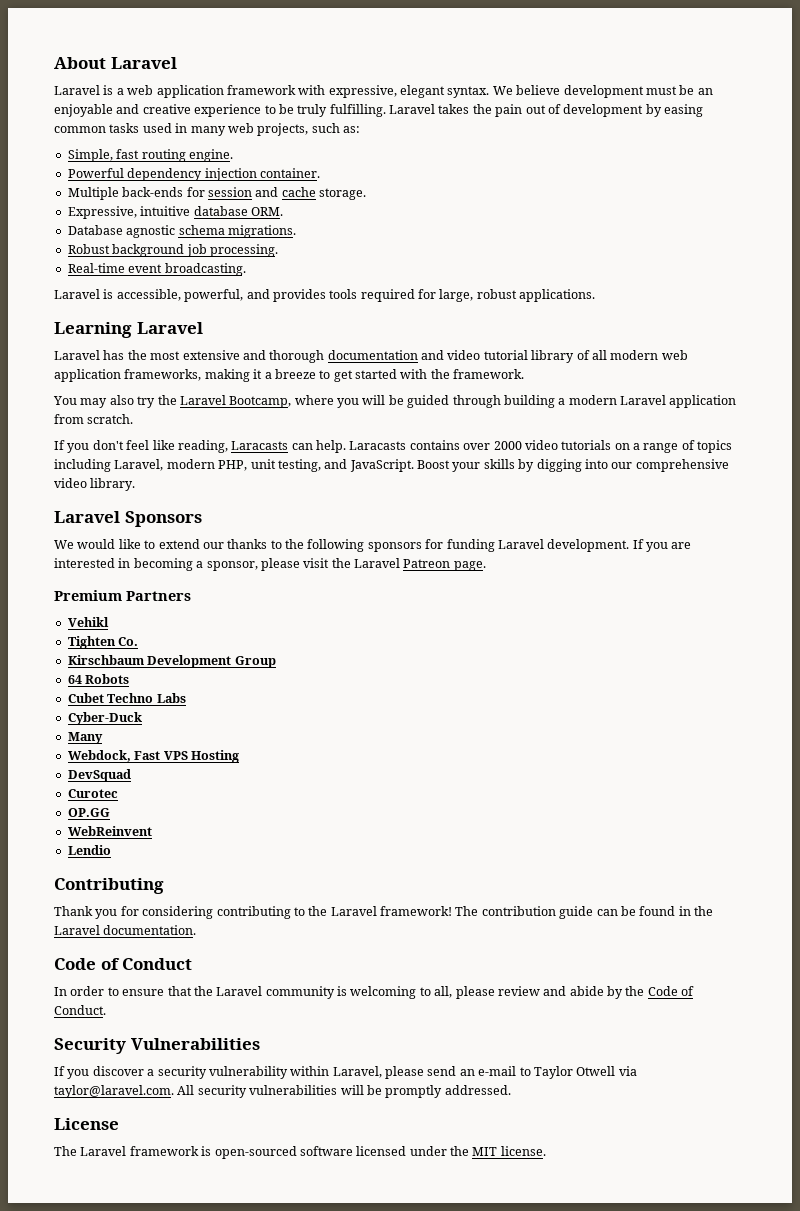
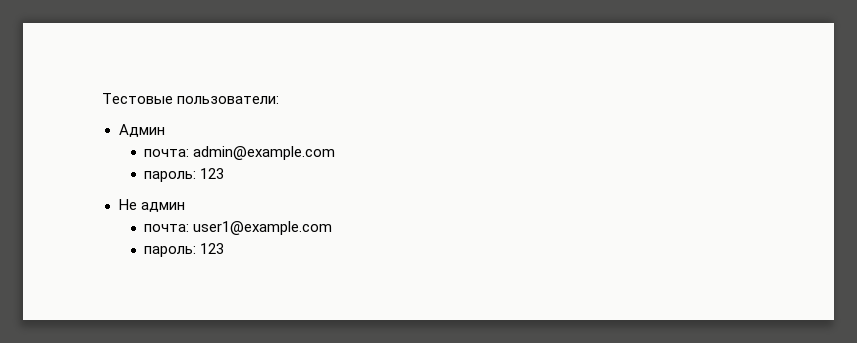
- About Laravel
- Laravel is a web application framework with expressive, elegant syntax. We believe development must be an enjoyable and creative experience to be truly fulfilling. Laravel takes the pain out of development by easing common tasks used in many web projects, such as:
- Simple, fast routing engine.
- Powerful dependency injection container.
- Multiple back-ends for session and cache storage.
- Expressive, intuitive database ORM.
- Database agnostic schema migrations.
- Robust background job processing.
- Real-time event broadcasting.
- Laravel is accessible, powerful, and provides tools required for large, robust applications.
- Learning Laravel
- Laravel has the most extensive and thorough documentation and video tutorial library of all modern web application frameworks, making it a breeze to get started with the framework.
- You may also try the Laravel Bootcamp, where you will be guided through building a modern Laravel application from scratch.
- If you don't feel like reading, Laracasts can help. Laracasts contains over 2000 video tutorials on a range of topics including Laravel, modern PHP, unit testing, and JavaScript. Boost your skills by digging into our comprehensive video library.
- Laravel Sponsors
- We would like to extend our thanks to the following sponsors for funding Laravel development. If you are interested in becoming a sponsor, please visit the Laravel Patreon page.
- Premium Partners
- Vehikl
- Tighten Co.
- Kirschbaum Development Group
- 64 Robots
- Cubet Techno Labs
- Cyber-Duck
- Many
- Webdock, Fast VPS Hosting
- DevSquad
- Curotec
- OP.GG
- WebReinvent
- Lendio
- Contributing
- Thank you for considering contributing to the Laravel framework! The contribution guide can be found in the Laravel documentation.
- Code of Conduct
- In order to ensure that the Laravel community is welcoming to all, please review and abide by the Code of Conduct.
- Security Vulnerabilities
- If you discover a security vulnerability within Laravel, please send an e-mail to Taylor Otwell via taylor@laravel.com. All security vulnerabilities will be promptly addressed.
- License
- The Laravel framework is open-sourced software licensed under the MIT license.
+ Тестовые пользователи:
+ Админ
+ почта: admin@example.com
+ пароль: 123
+ Не админ
+ почта: user1@example.com
+ пароль: 123

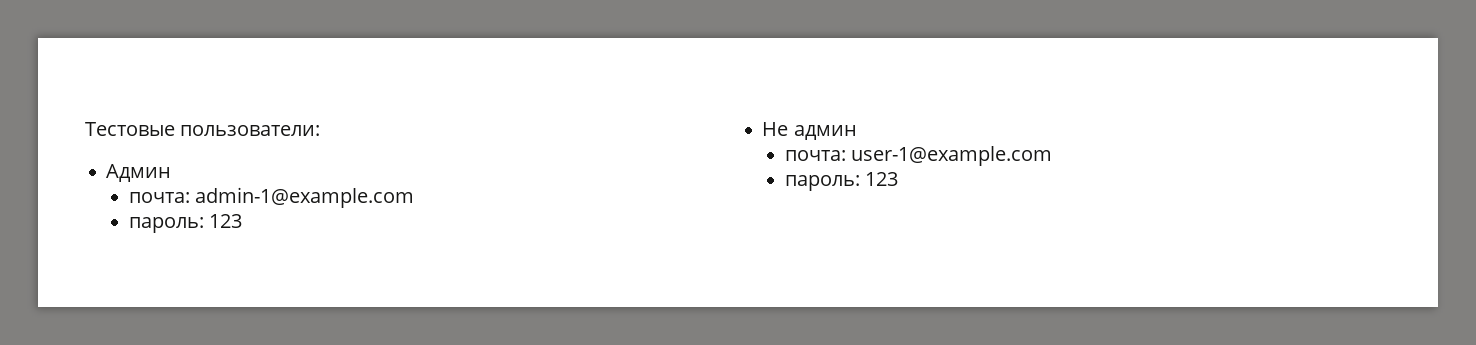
- почта: admin@example.com
+ почта: admin-1@example.com
- почта: user1@example.com
+ почта: user-1@example.com

